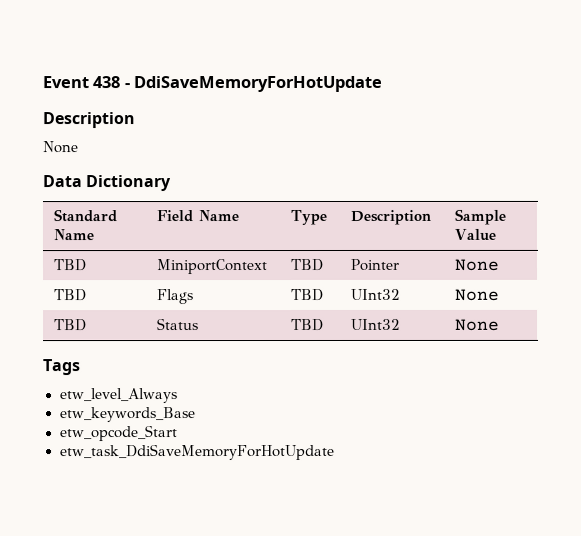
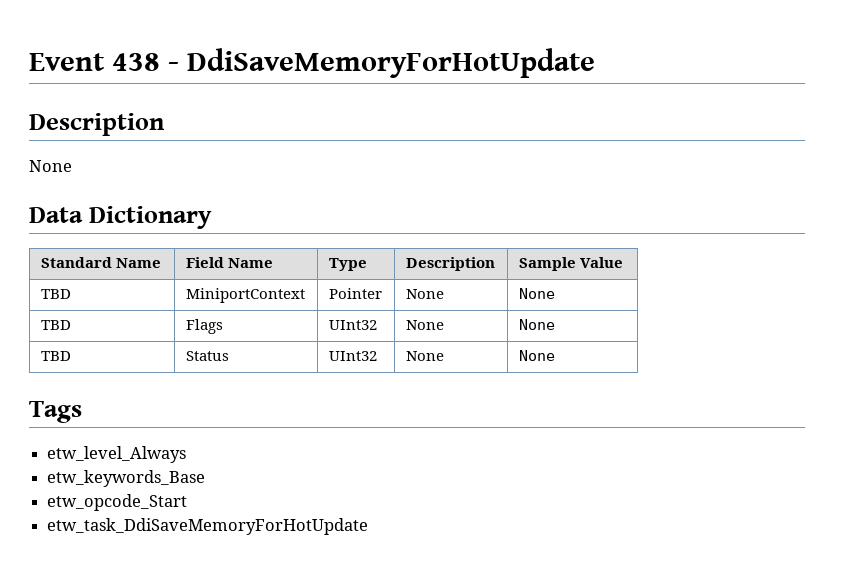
- TBD | MiniportContext | TBD | Pointer | None
+ TBD | MiniportContext | Pointer | None | None
- TBD | Flags | TBD | UInt32 | None
+ TBD | Flags | UInt32 | None | None
- TBD | Status | TBD | UInt32 | None
+ TBD | Status | UInt32 | None | None

